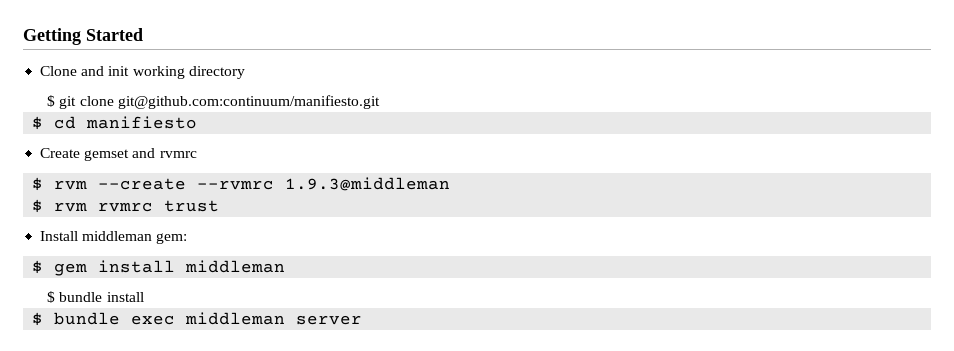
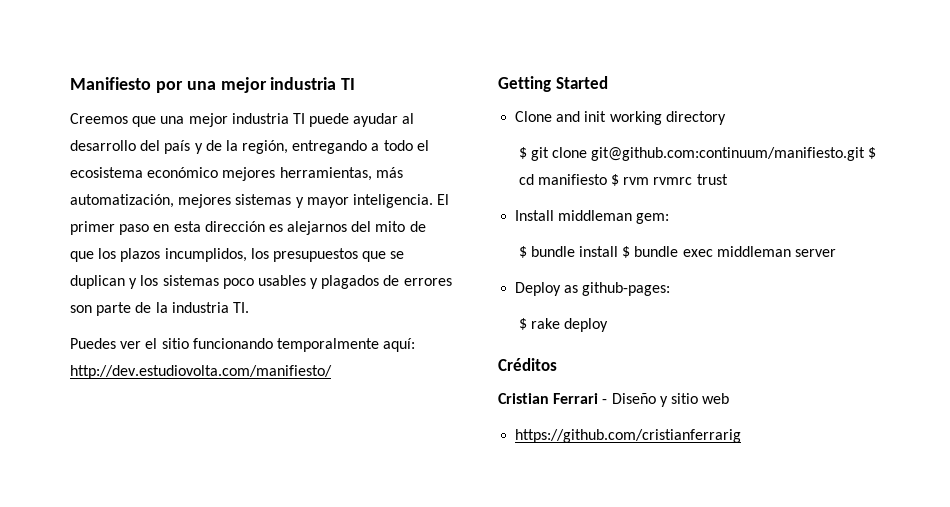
+ Manifiesto por una mejor industria TI
+ Creemos que una mejor industria TI puede ayudar al desarrollo del país y de la región, entregando a todo el ecosistema económico mejores herramientas, más automatización, mejores sistemas y mayor inteligencia. El primer paso en esta dirección es alejarnos del mito de que los plazos incumplidos, los presupuestos que se duplican y los sistemas poco usables y plagados de errores son parte de la industria TI.
+ Puedes ver el sitio funcionando temporalmente aquí: http://dev.estudiovolta.com/manifiesto/
- $ git clone git@github.com:continuum/manifiesto.git
- $ cd manifiesto
- Create gemset and rvmrc
- $ rvm --create --rvmrc 1.9.3@middleman
- $ rvm rvmrc trust
+ $ git clone git@github.com:continuum/manifiesto.git $ cd manifiesto $ rvm rvmrc trust
- $ gem install middleman
- $ bundle install
- $ bundle exec middleman server
+ $ bundle install $ bundle exec middleman server
+ Deploy as github-pages:
+ $ rake deploy
+ Créditos
+ Cristian Ferrari - Diseño y sitio web
+ https://github.com/cristianferrarig

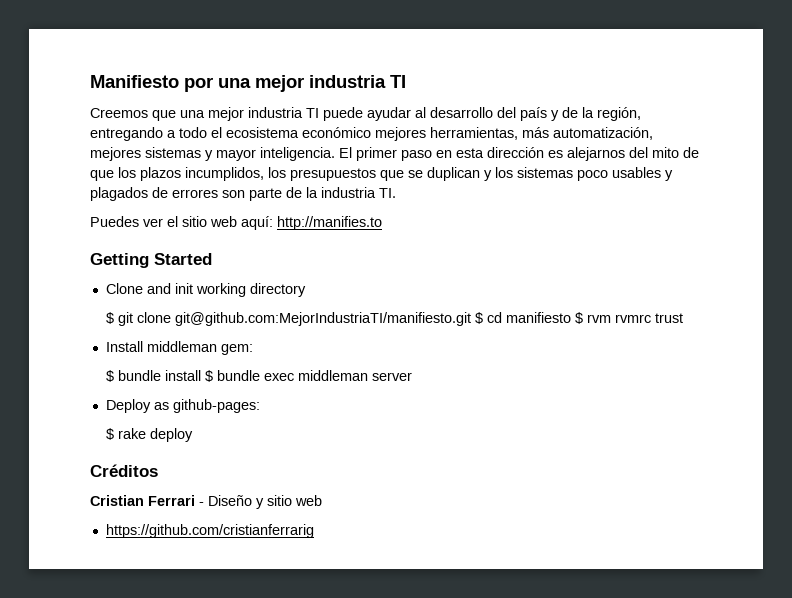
- Puedes ver el sitio funcionando temporalmente aquí: http://dev.estudiovolta.com/manifiesto/
+ Puedes ver el sitio web aquí: http://manifies.to
- $ git clone git@github.com:continuum/manifiesto.git $ cd manifiesto $ rvm rvmrc trust
+ $ git clone git@github.com:MejorIndustriaTI/manifiesto.git $ cd manifiesto $ rvm rvmrc trust

